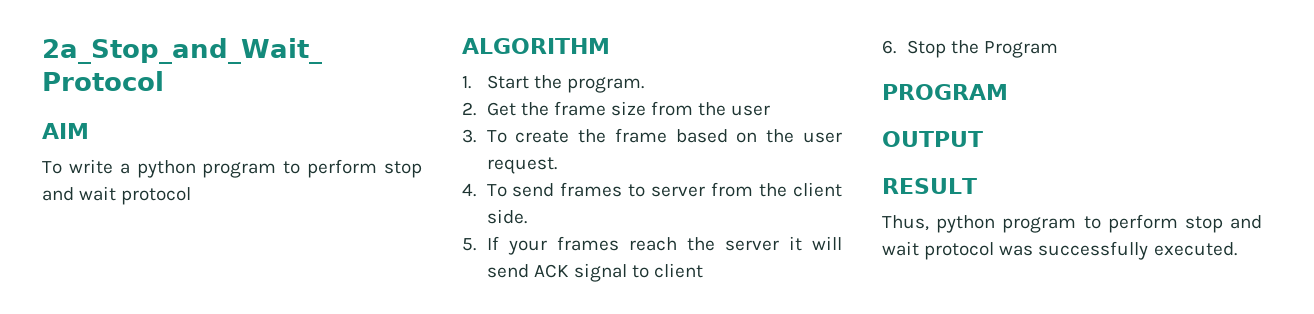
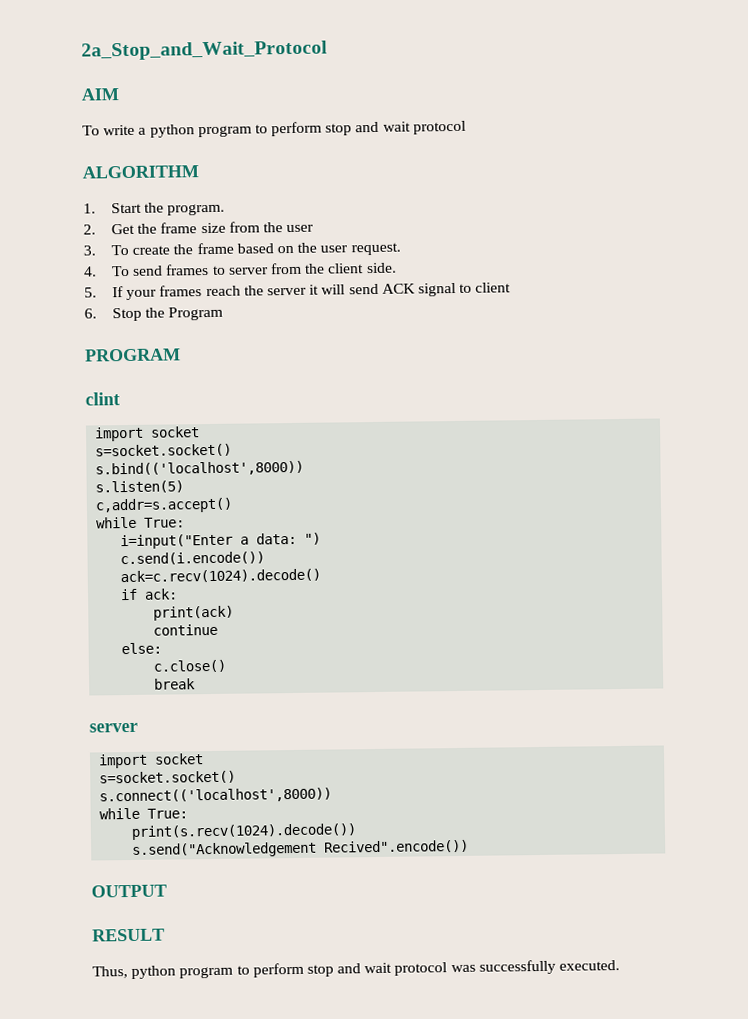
+ clint
+ import socket
+ s=socket.socket()
+ s.bind(('localhost',8000))
+ s.listen(5)
+ c,addr=s.accept()
+ while True:
+ i=input("Enter a data: ")
+ c.send(i.encode())
+ ack=c.recv(1024).decode()
+ if ack:
+ print(ack)
+ continue
+ else:
+ c.close()
+ break
+ server
+ import socket
+ s=socket.socket()
+ s.connect(('localhost',8000))
+ while True:
+ print(s.recv(1024).decode())
+ s.send("Acknowledgement Recived".encode())

